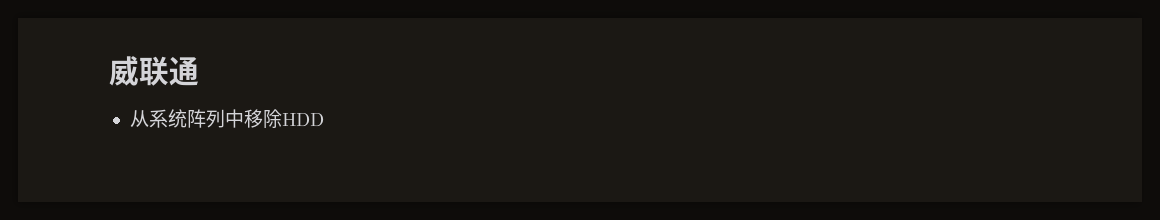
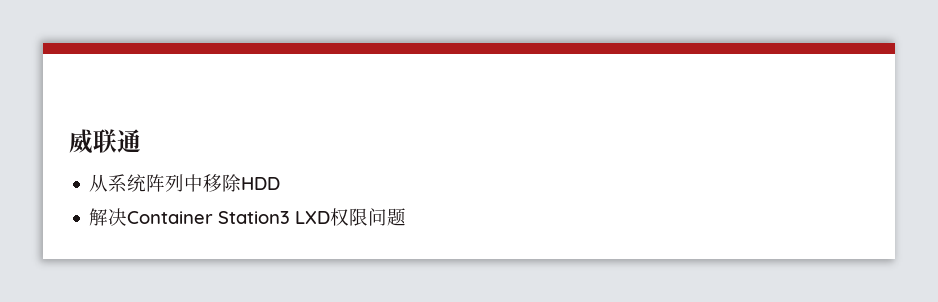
+ 解决Container Station3 LXD权限问题

